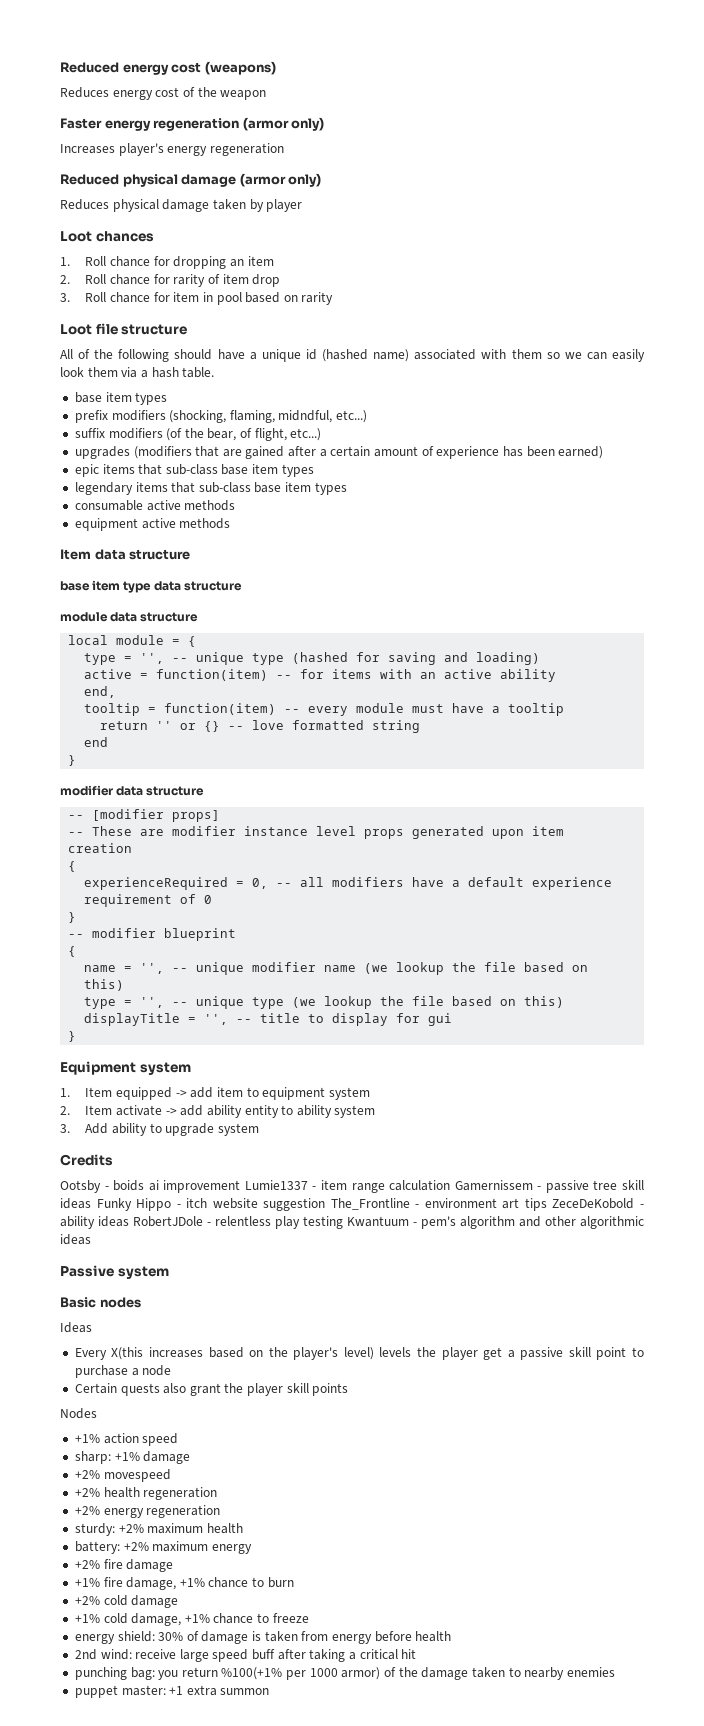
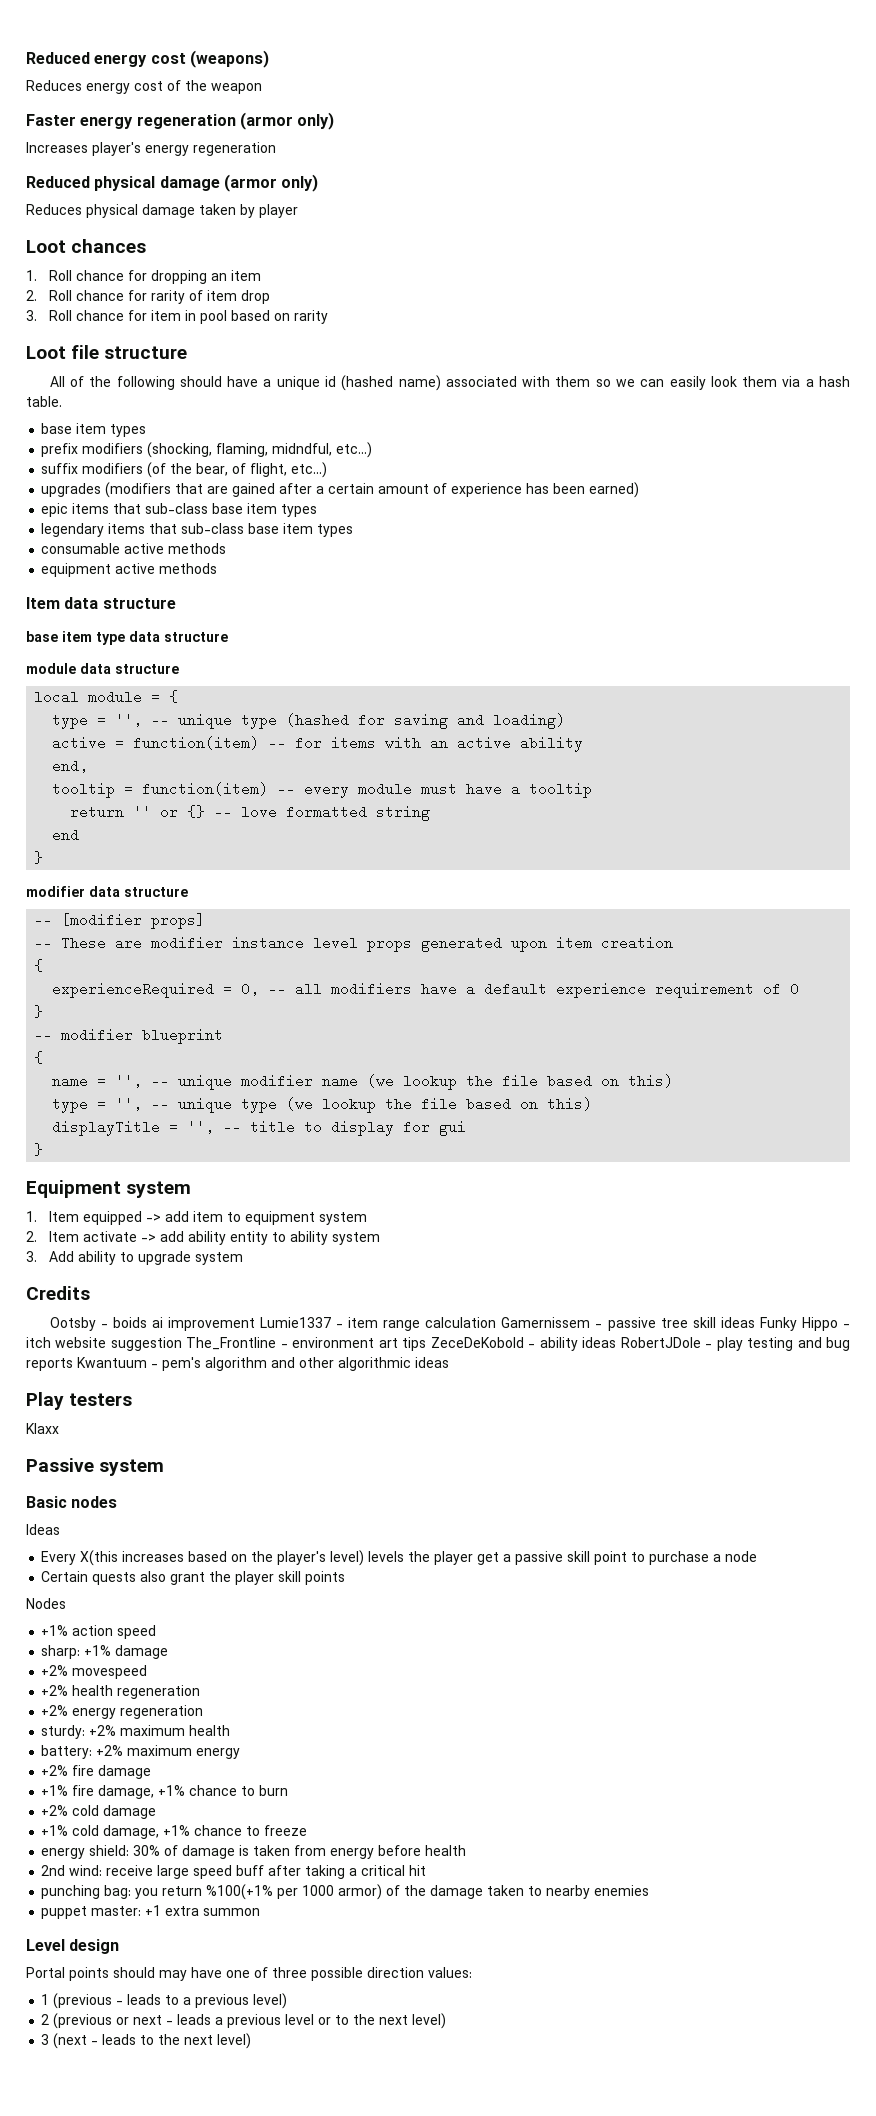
- Ootsby - boids ai improvement Lumie1337 - item range calculation Gamernissem - passive tree skill ideas Funky Hippo - itch website suggestion The_Frontline - environment art tips ZeceDeKobold - ability ideas RobertJDole - relentless play testing Kwantuum - pem's algorithm and other algorithmic ideas
+ Ootsby - boids ai improvement Lumie1337 - item range calculation Gamernissem - passive tree skill ideas Funky Hippo - itch website suggestion The_Frontline - environment art tips ZeceDeKobold - ability ideas RobertJDole - play testing and bug reports Kwantuum - pem's algorithm and other algorithmic ideas
+ Play testers
+ Klaxx
+ Level design
+ Portal points should may have one of three possible direction values:
+ 1 (previous - leads to a previous level)
+ 2 (previous or next - leads a previous level or to the next level)
+ 3 (next - leads to the next level)

